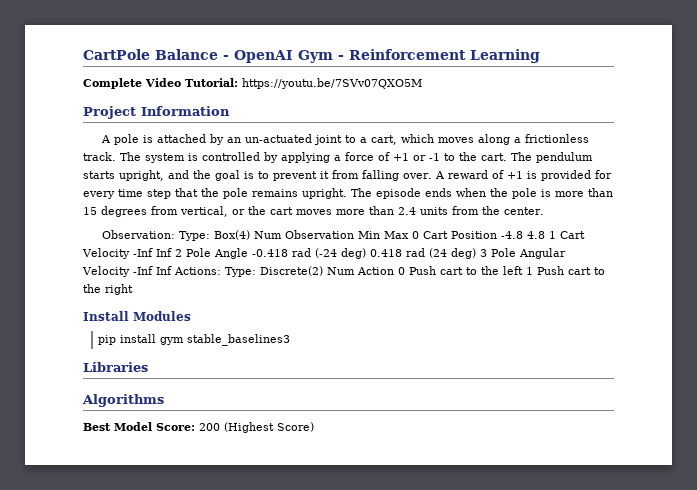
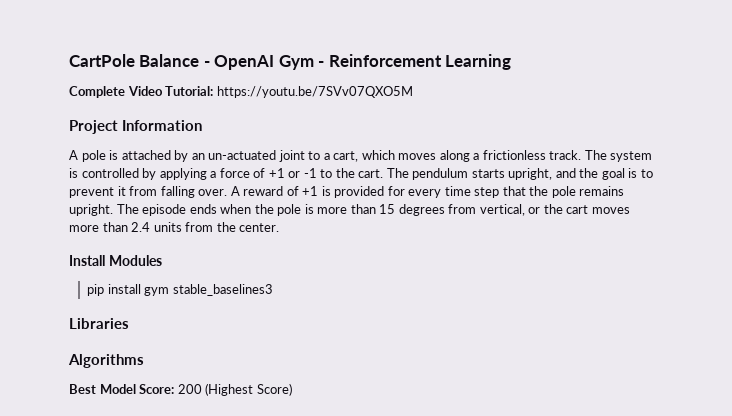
- Observation: Type: Box(4) Num Observation Min Max 0 Cart Position -4.8 4.8 1 Cart Velocity -Inf Inf 2 Pole Angle -0.418 rad (-24 deg) 0.418 rad (24 deg) 3 Pole Angular Velocity -Inf Inf Actions: Type: Discrete(2) Num Action 0 Push cart to the left 1 Push cart to the right

